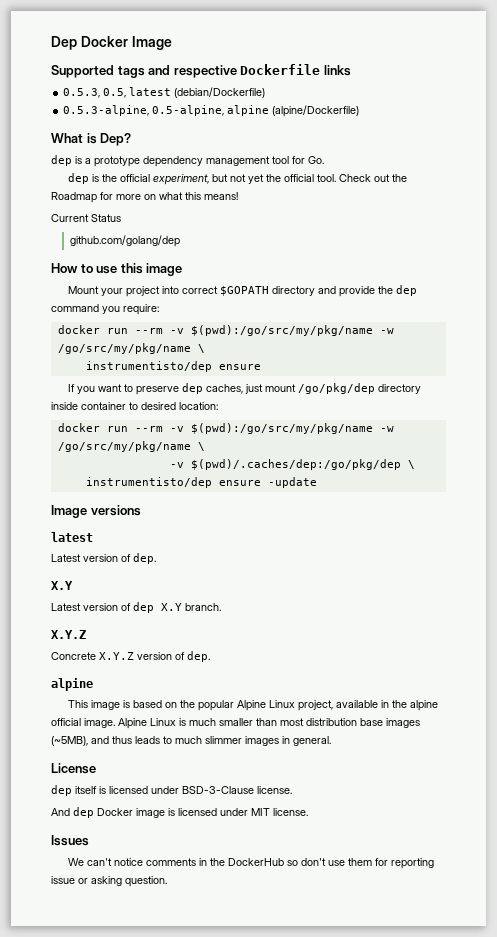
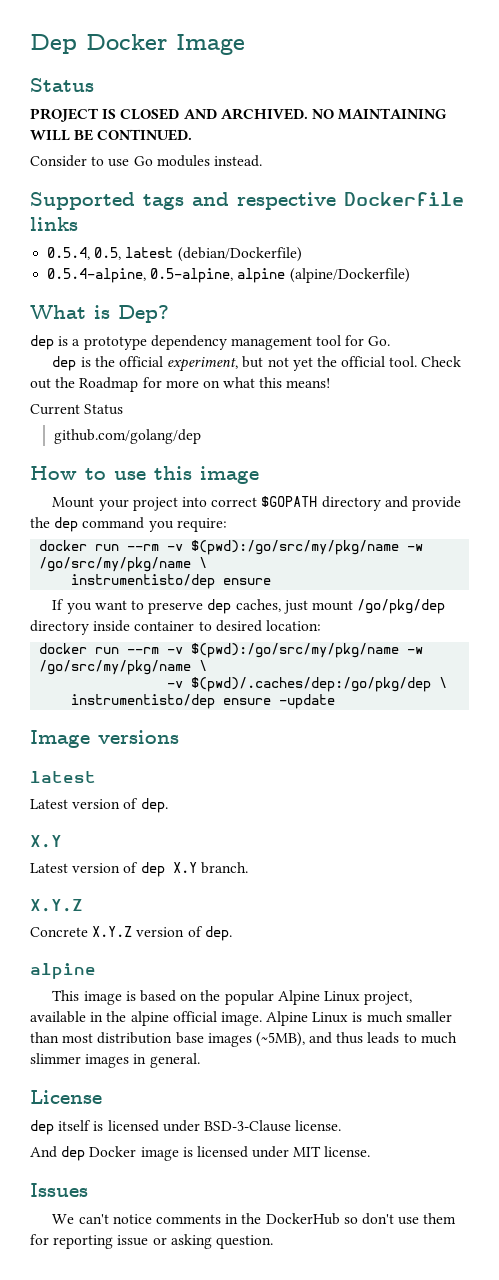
  Dep Docker Image
+ Status
+ PROJECT IS CLOSED AND ARCHIVED. NO MAINTAINING WILL BE CONTINUED.
+ Consider to use Go modules instead.
- 0.5.3, 0.5, latest (debian/Dockerfile)
+ 0.5.4, 0.5, latest (debian/Dockerfile)
- 0.5.3-alpine, 0.5-alpine, alpine (alpine/Dockerfile)
+ 0.5.4-alpine, 0.5-alpine, alpine (alpine/Dockerfile)

